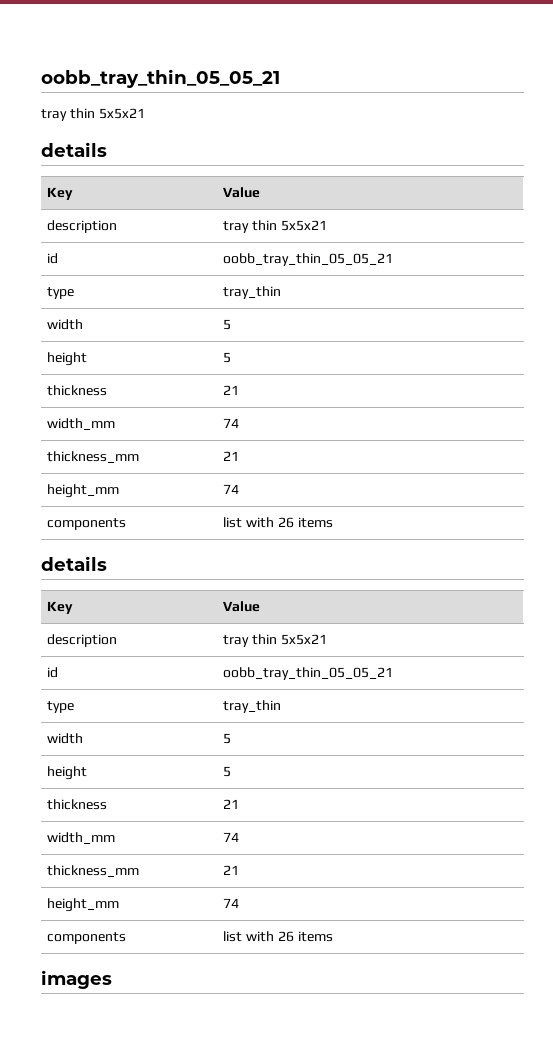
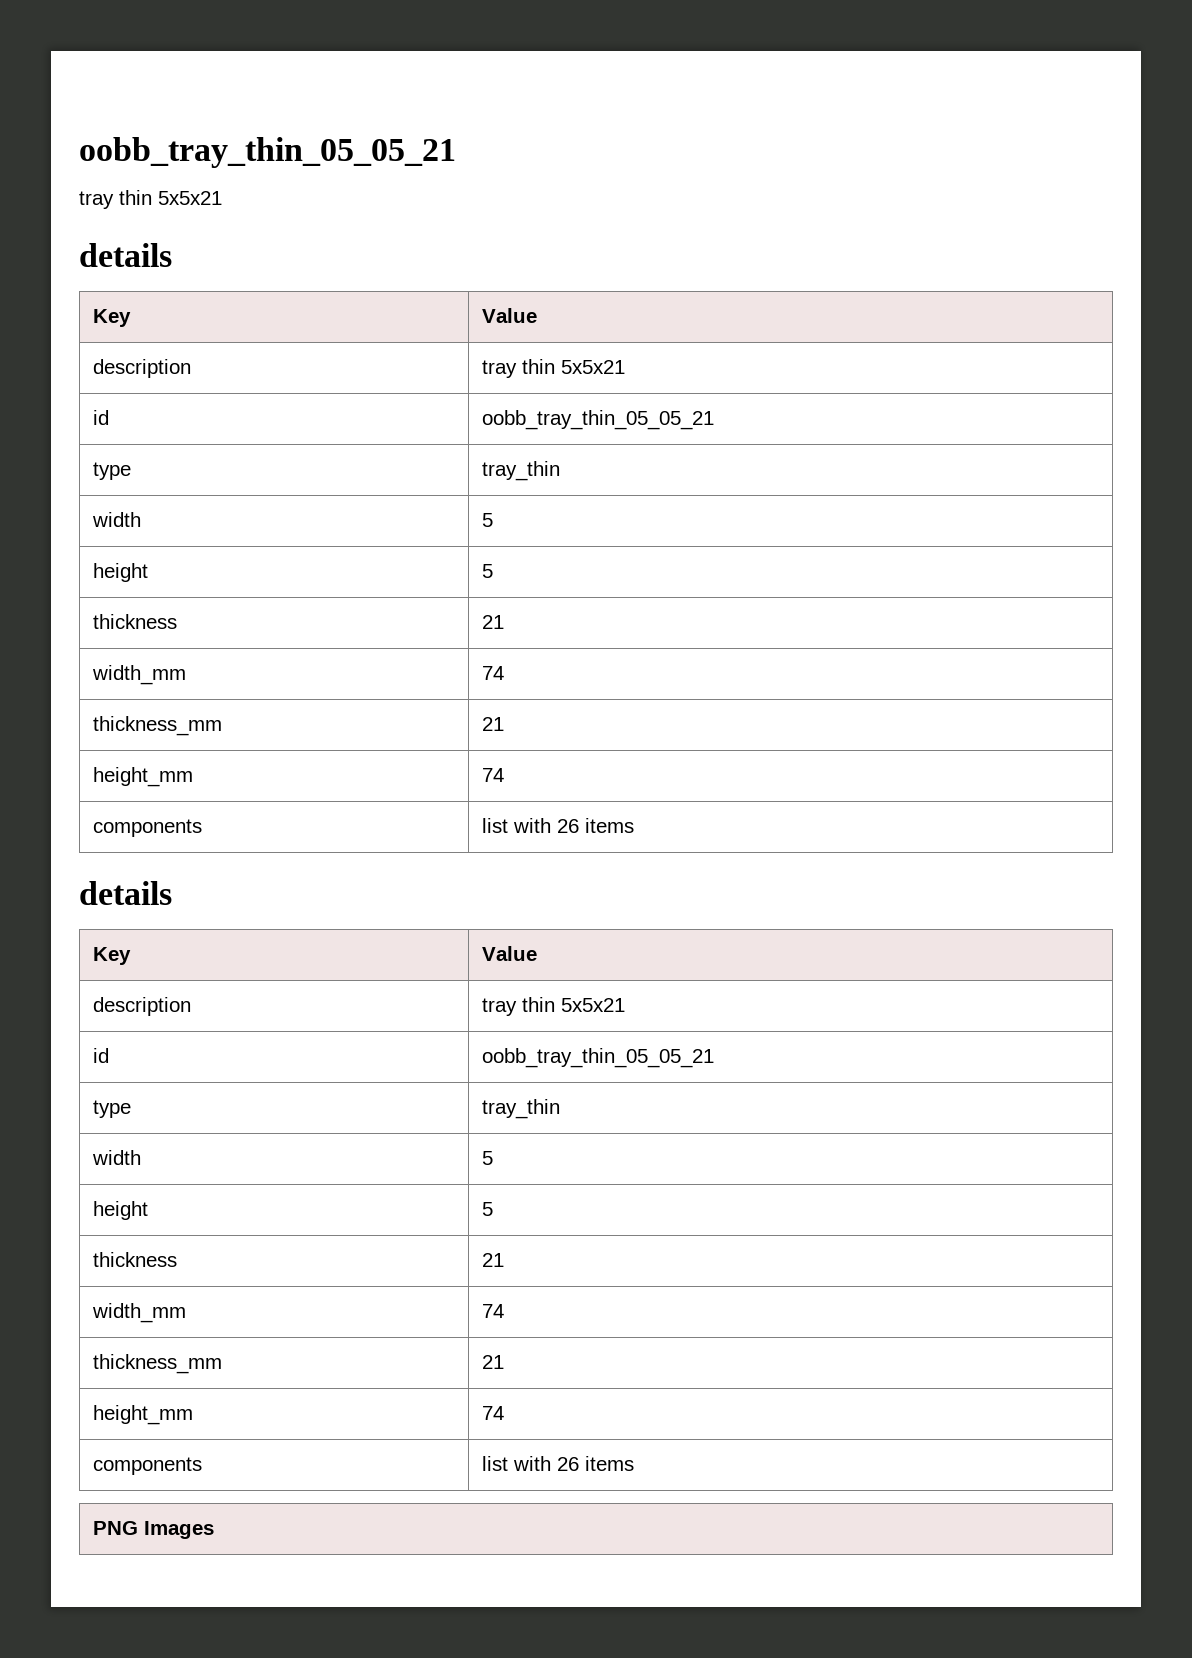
- images
+ PNG Images

